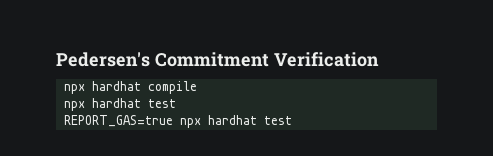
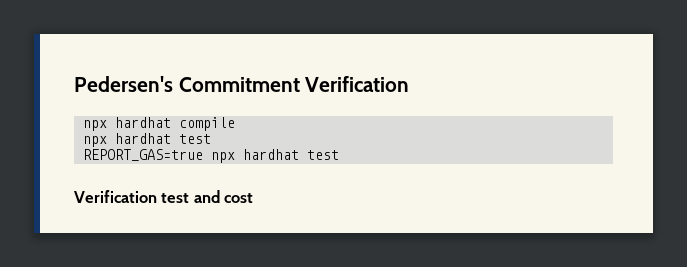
+ Verification test and cost

